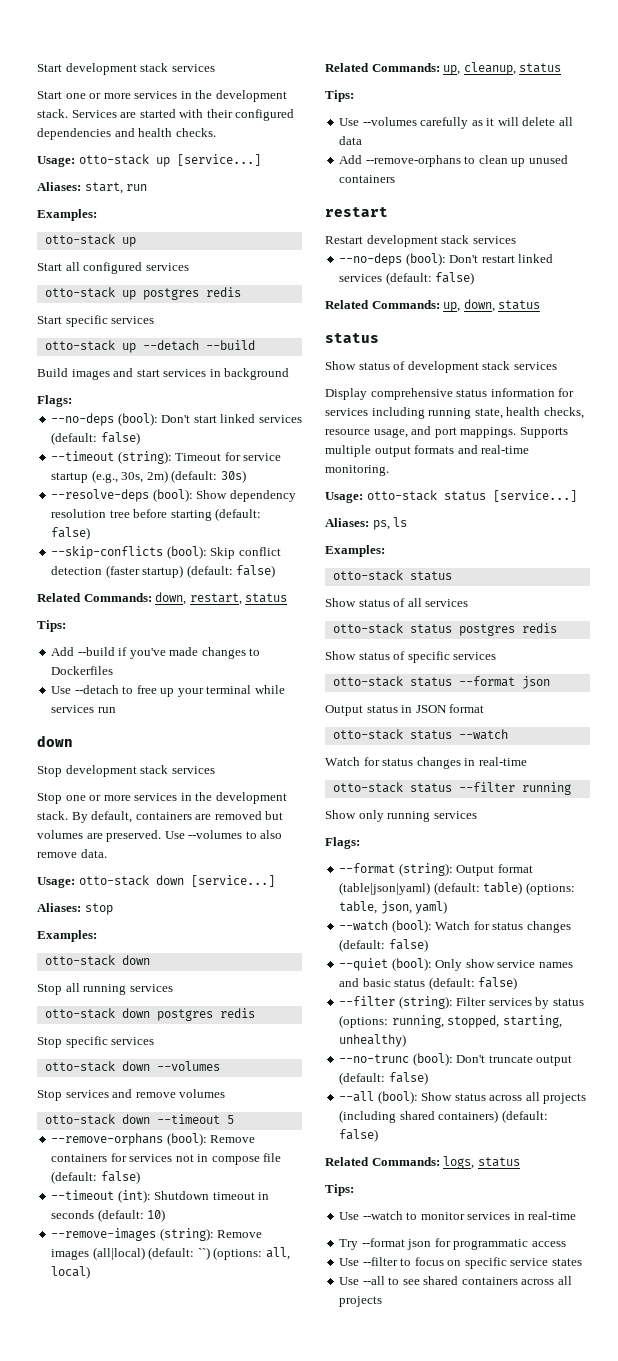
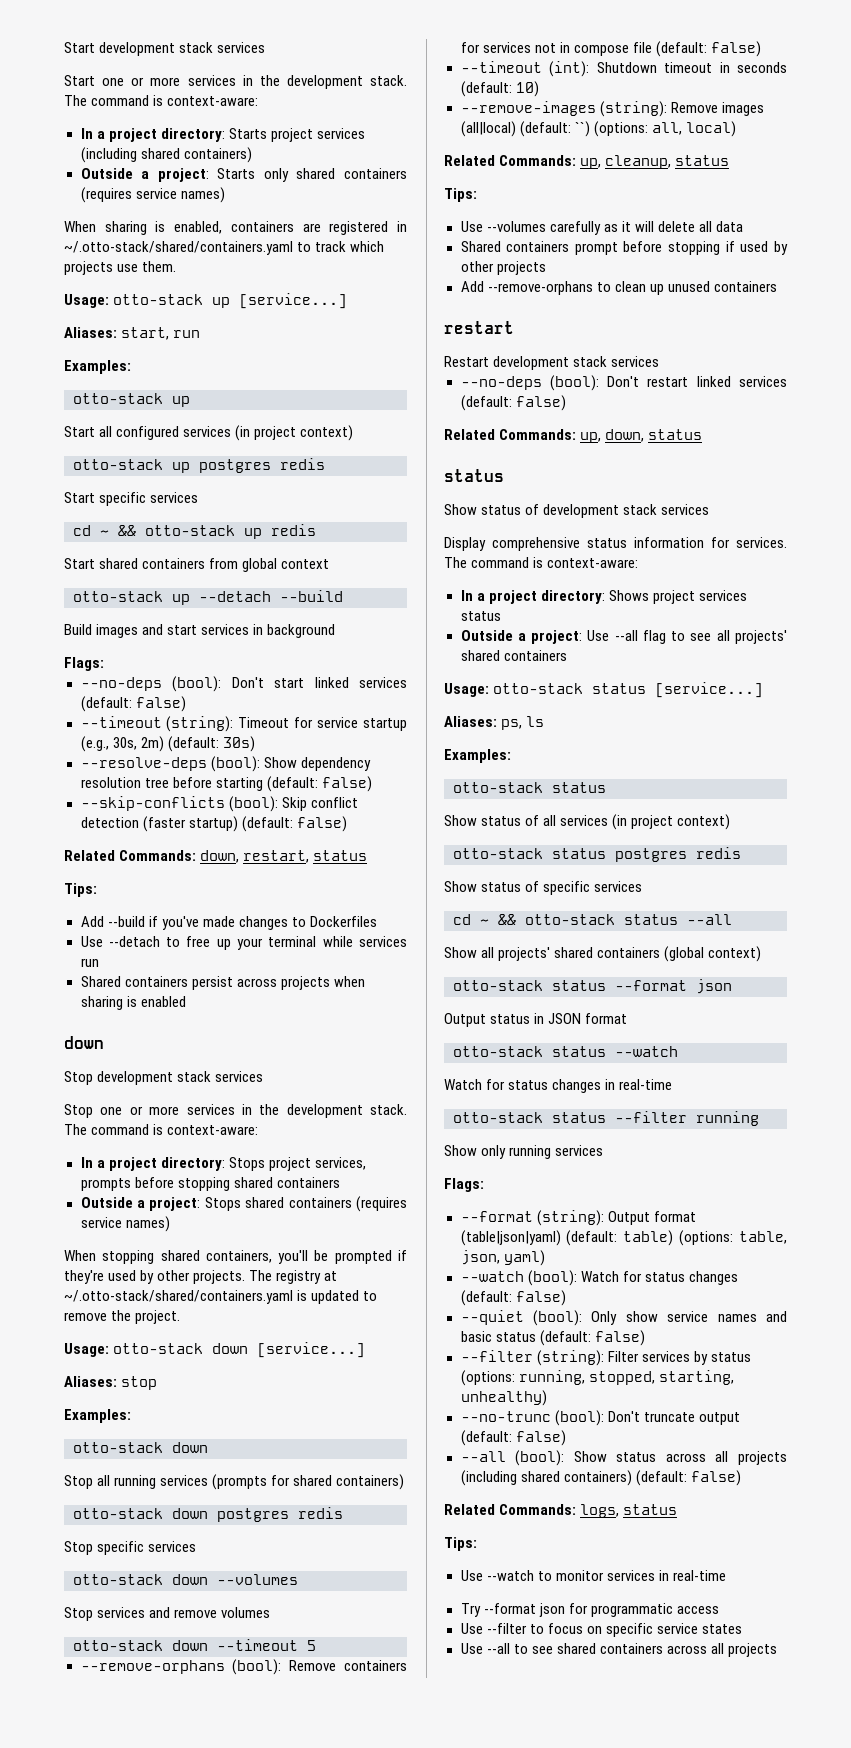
- Start one or more services in the development stack. Services are started with their configured dependencies and health checks.
+ Start one or more services in the development stack. The command is context-aware:
+ In a project directory: Starts project services (including shared containers)
+ Outside a project: Starts only shared containers (requires service names)
+ When sharing is enabled, containers are registered in ~/.otto-stack/shared/containers.yaml to track which projects use them.
- Start all configured services
+ Start all configured services (in project context)
+ cd ~ && otto-stack up redis
+ Start shared containers from global context
+ Shared containers persist across projects when sharing is enabled
- Stop one or more services in the development stack. By default, containers are removed but volumes are preserved. Use --volumes to also remove data.
+ Stop one or more services in the development stack. The command is context-aware:
+ In a project directory: Stops project services, prompts before stopping shared containers
+ Outside a project: Stops shared containers (requires service names)
+ When stopping shared containers, you'll be prompted if they're used by other projects. The registry at ~/.otto-stack/shared/containers.yaml is updated to remove the project.
- Stop all running services
+ Stop all running services (prompts for shared containers)
+ Shared containers prompt before stopping if used by other projects
- Display comprehensive status information for services including running state, health checks, resource usage, and port mappings. Supports multiple output formats and real-time monitoring.
+ Display comprehensive status information for services. The command is context-aware:
+ In a project directory: Shows project services status
+ Outside a project: Use --all flag to see all projects' shared containers
- Show status of all services
+ Show status of all services (in project context)
+ cd ~ && otto-stack status --all
+ Show all projects' shared containers (global context)

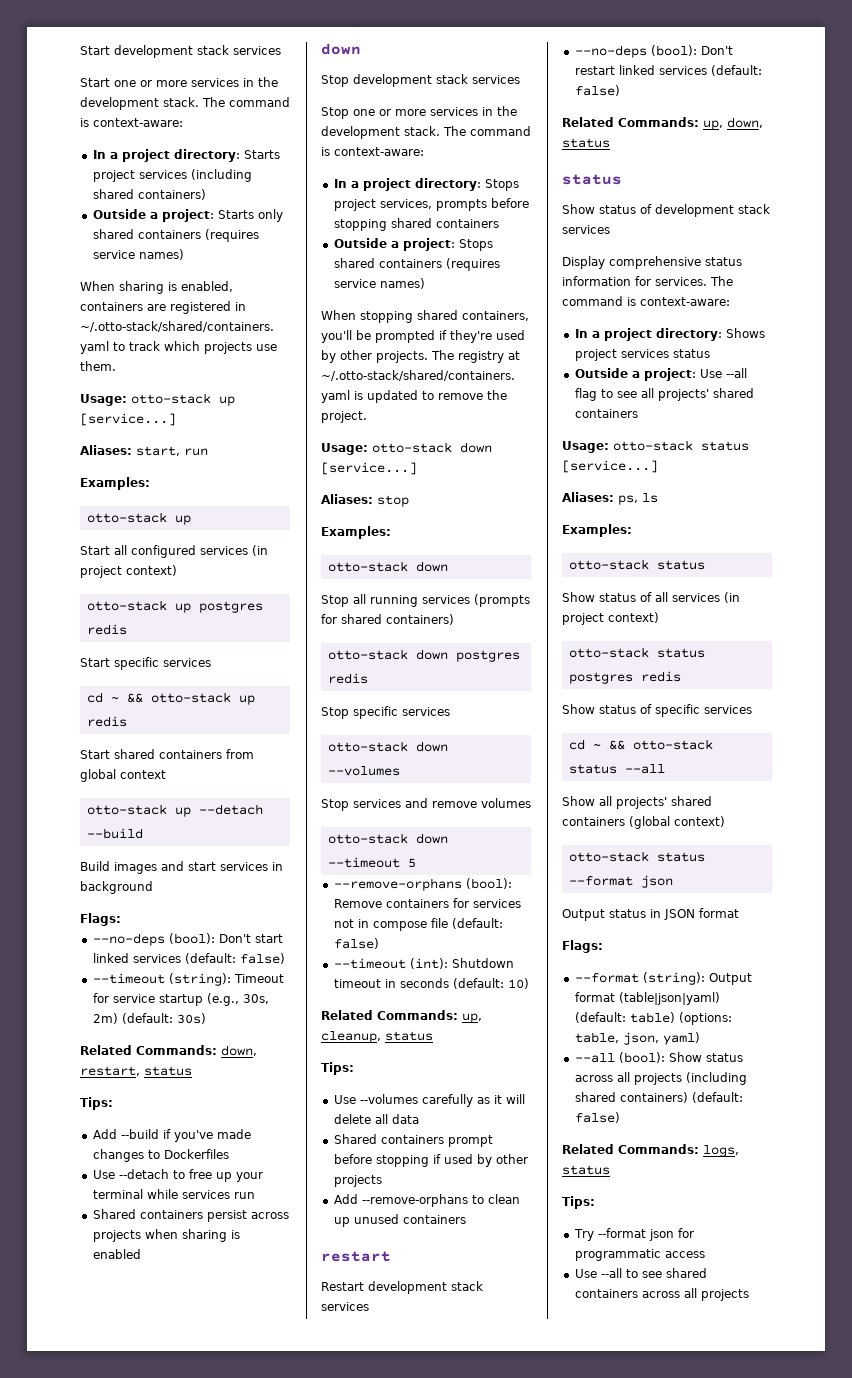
- --resolve-deps (bool): Show dependency resolution tree before starting (default: false)
- --skip-conflicts (bool): Skip conflict detection (faster startup) (default: false)
- --remove-images (string): Remove images (all|local) (default: ``) (options: all, local)
- otto-stack status --watch
- Watch for status changes in real-time
- otto-stack status --filter running
- Show only running services
- --watch (bool): Watch for status changes (default: false)
- --quiet (bool): Only show service names and basic status (default: false)
- --filter (string): Filter services by status (options: running, stopped, starting, unhealthy)
- --no-trunc (bool): Don't truncate output (default: false)
- Use --watch to monitor services in real-time
- Use --filter to focus on specific service states

